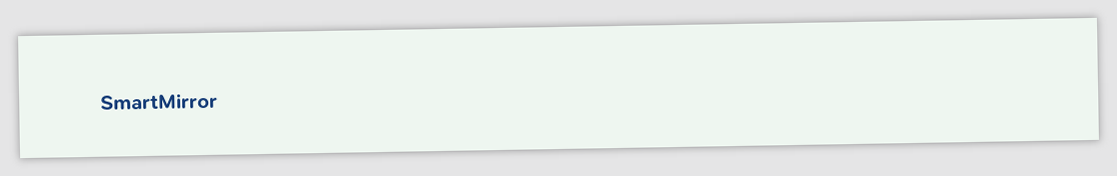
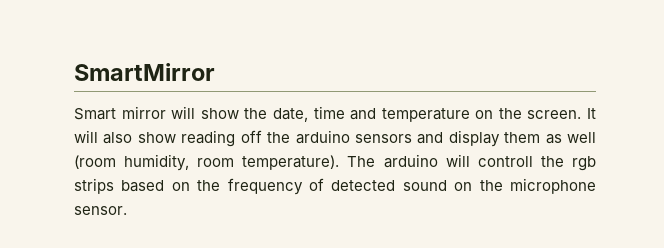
+ Smart mirror will show the date, time and temperature on the screen. It will also show reading off the arduino sensors and display them as well (room humidity, room temperature). The arduino will controll the rgb strips based on the frequency of detected sound on the microphone sensor.

